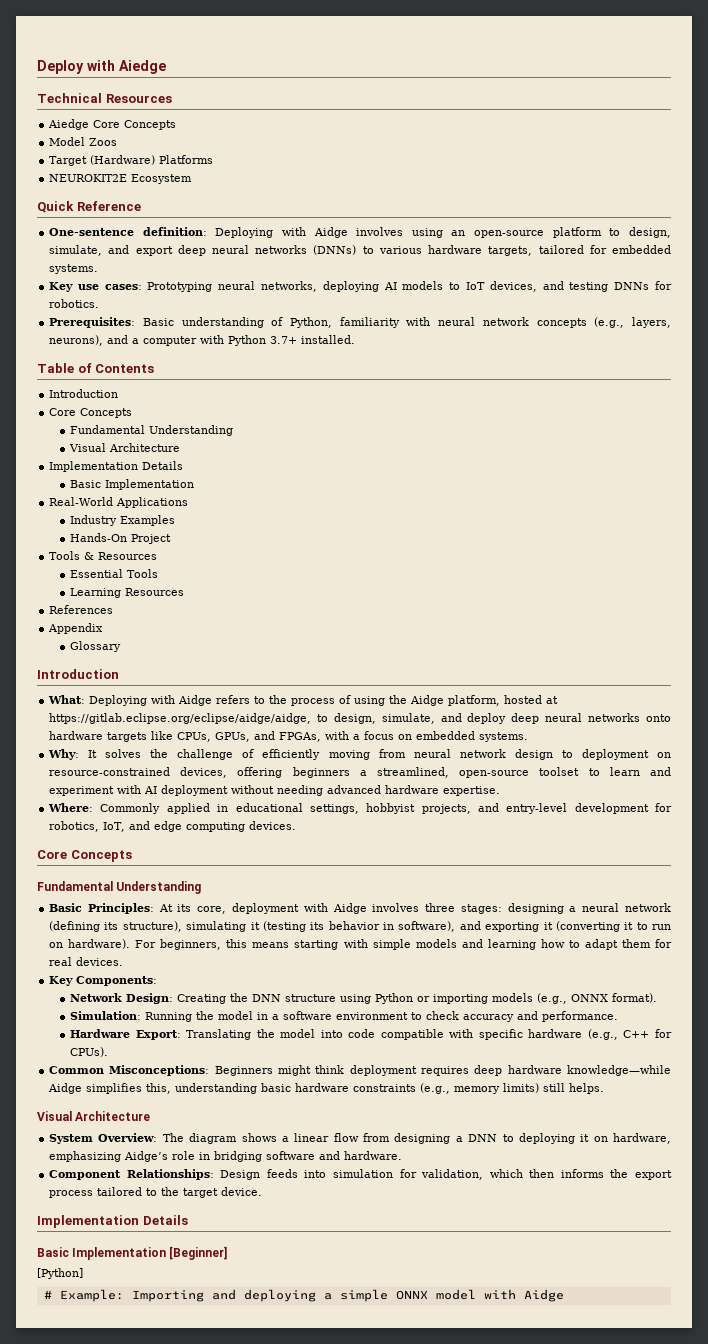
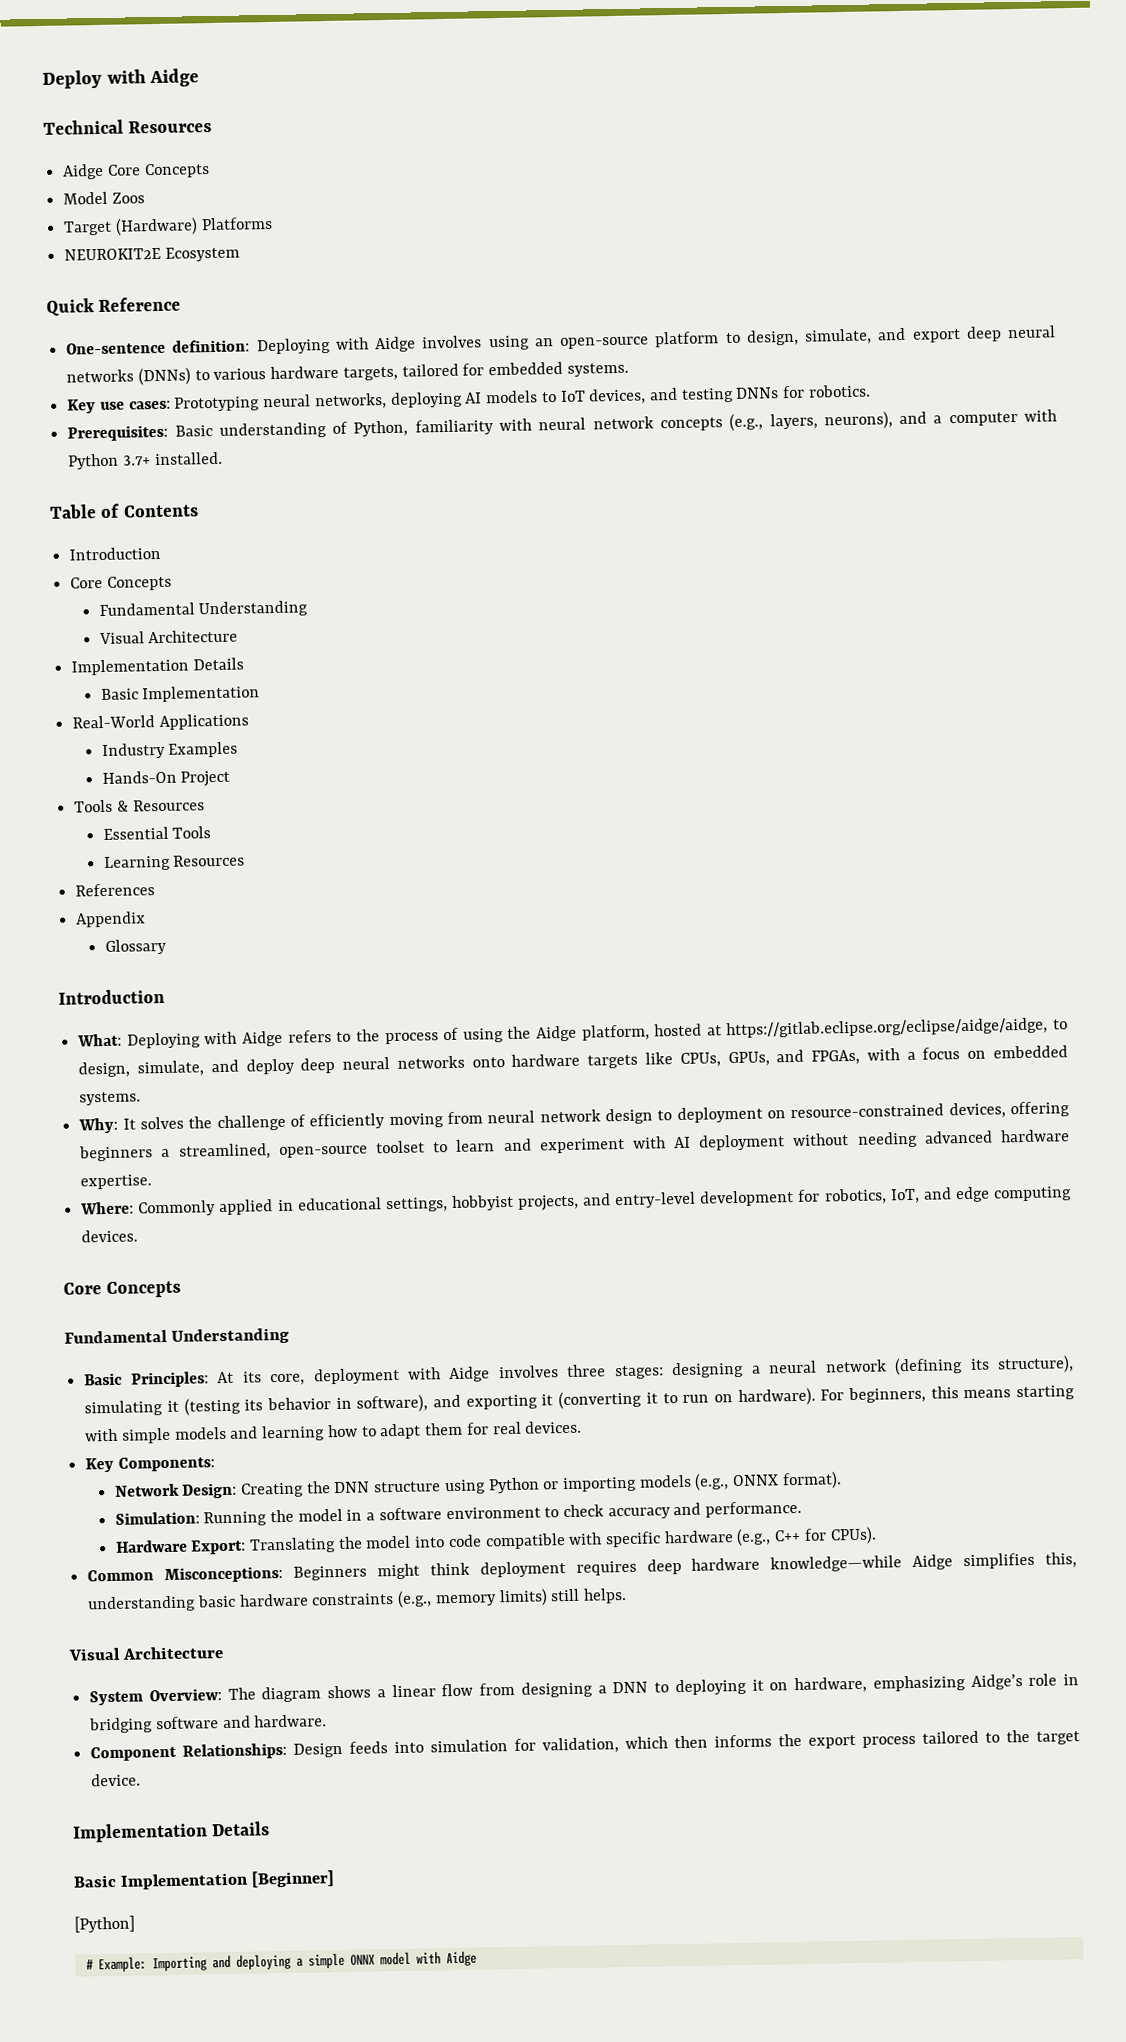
- Deploy with Aiedge
+ Deploy with Aidge
- Aiedge Core Concepts
+ Aidge Core Concepts

